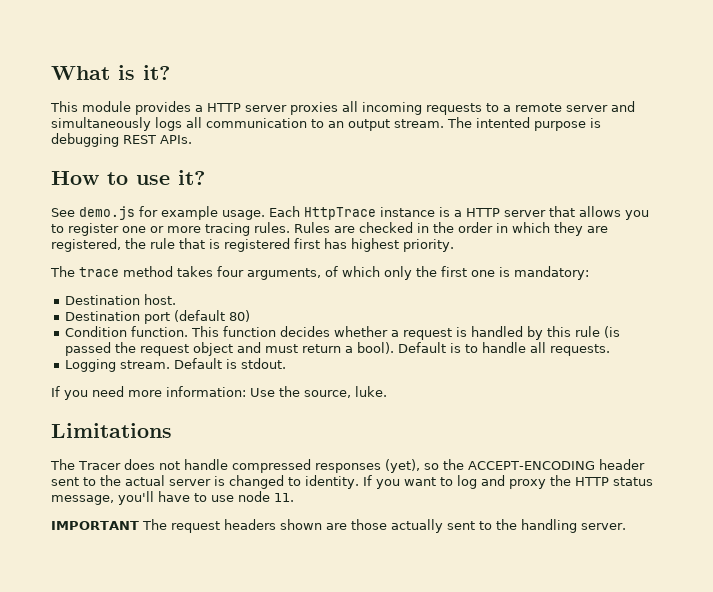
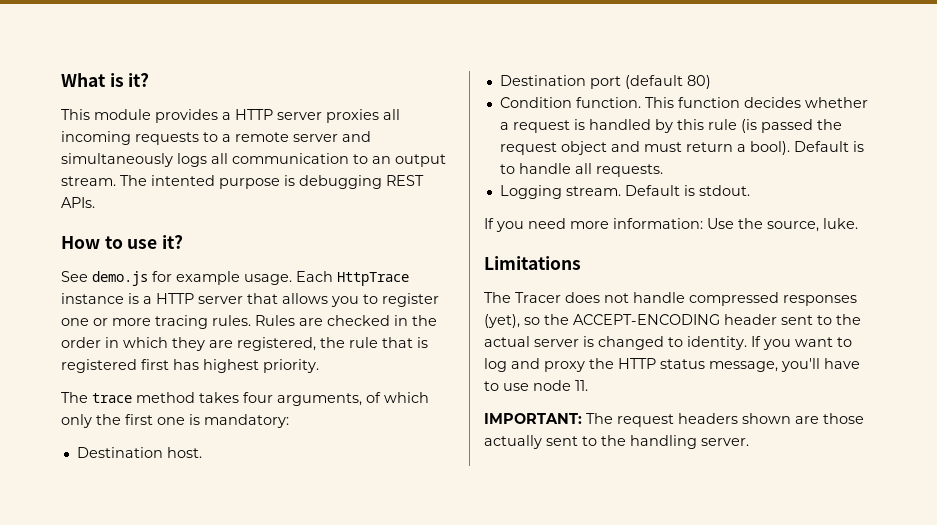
- IMPORTANT The request headers shown are those actually sent to the handling server.
+ IMPORTANT: The request headers shown are those actually sent to the handling server.

